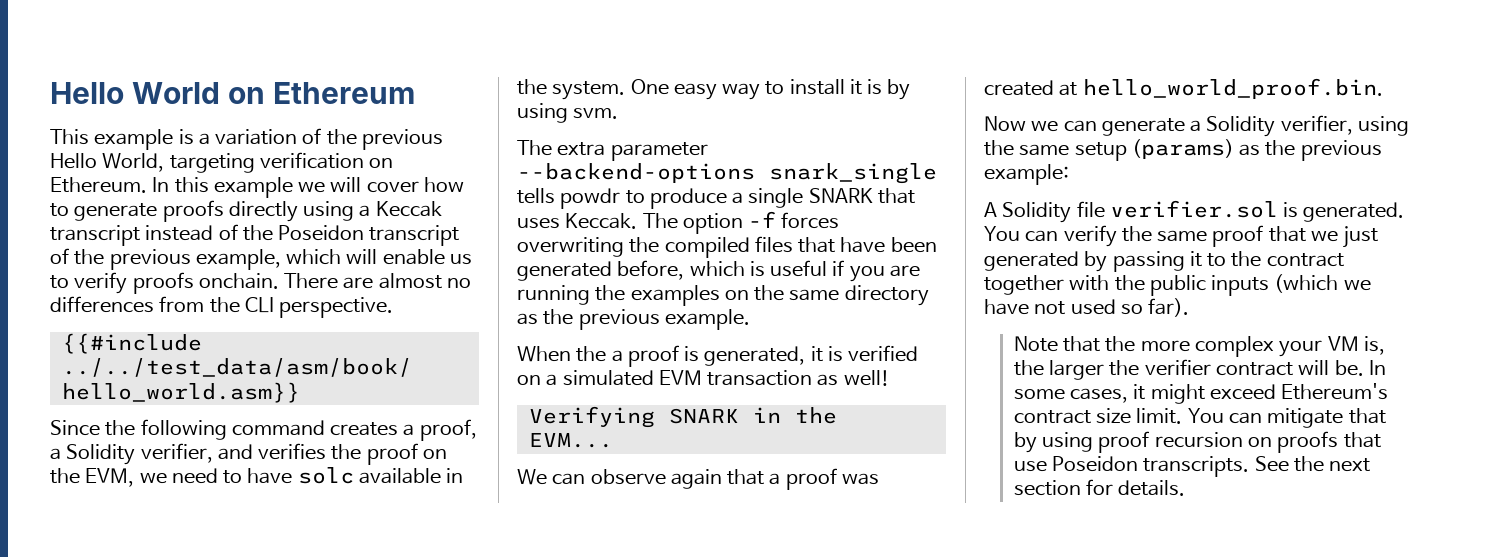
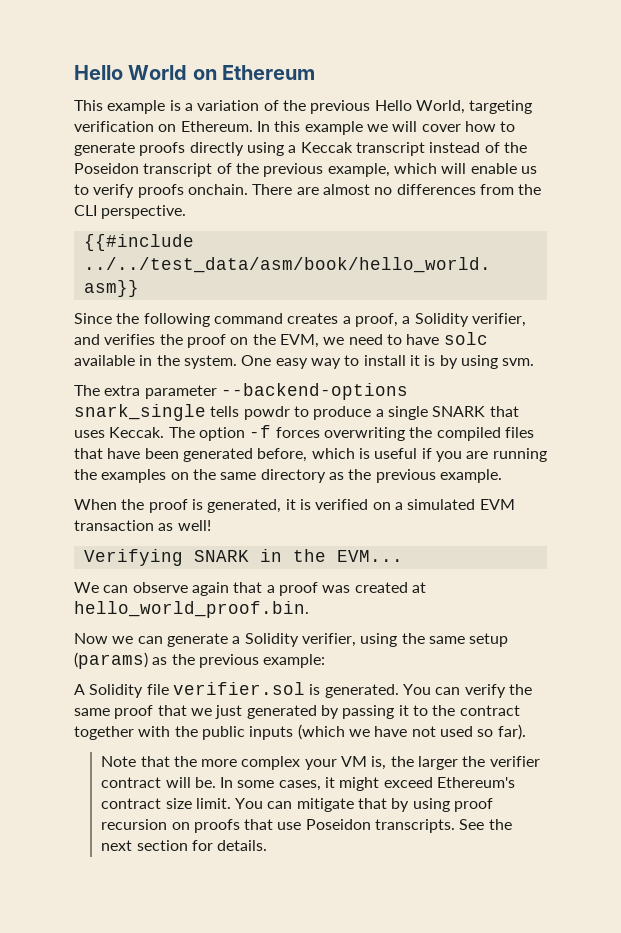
- When the a proof is generated, it is verified on a simulated EVM transaction as well!
+ When the proof is generated, it is verified on a simulated EVM transaction as well!

